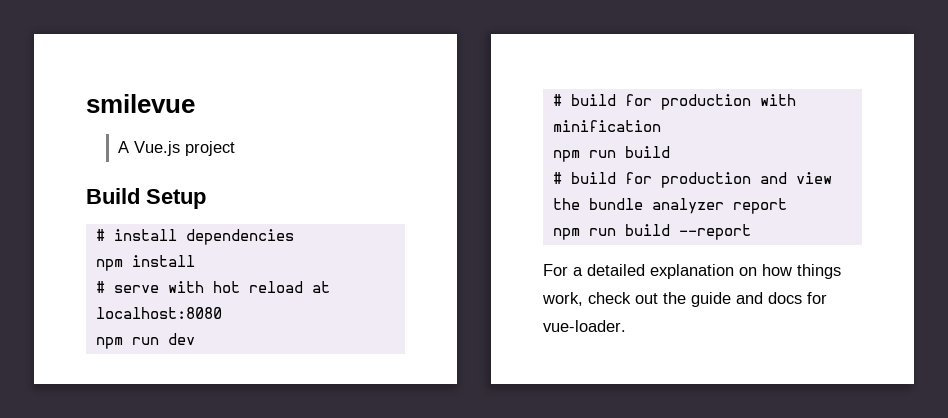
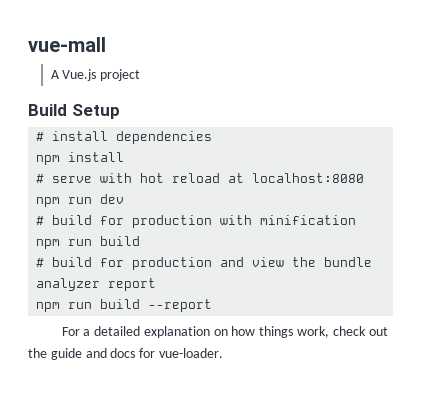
- smilevue
+ vue-mall

